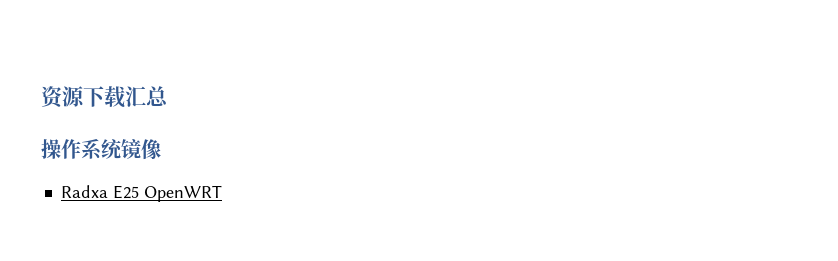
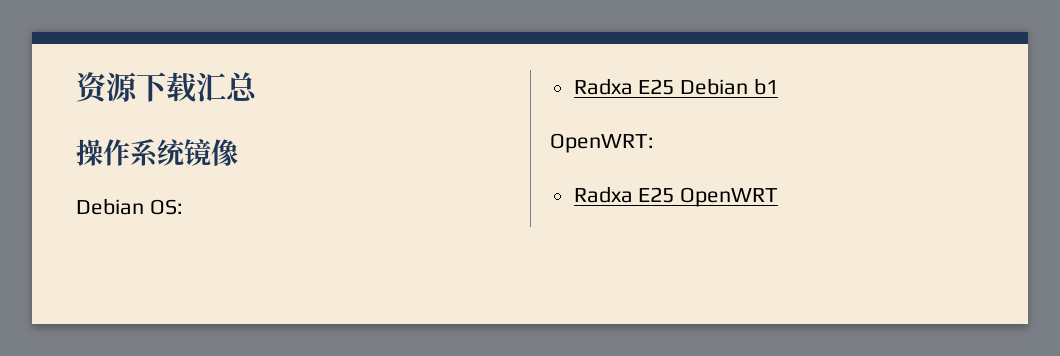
+ Debian OS:
+ Radxa E25 Debian b1
+ OpenWRT:

